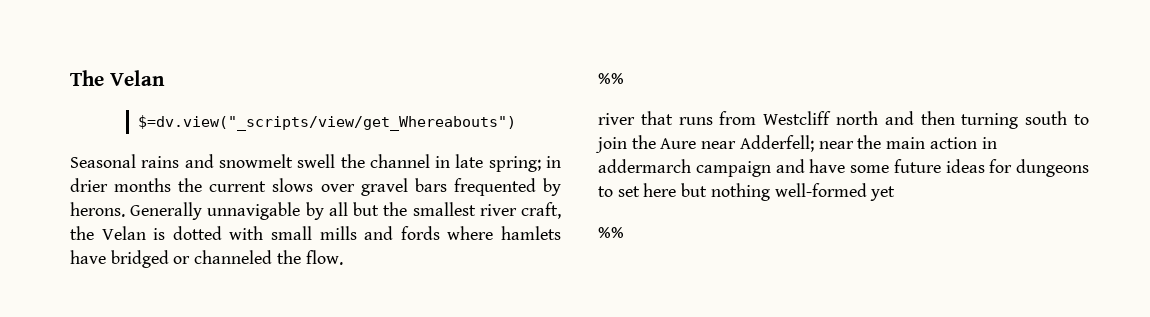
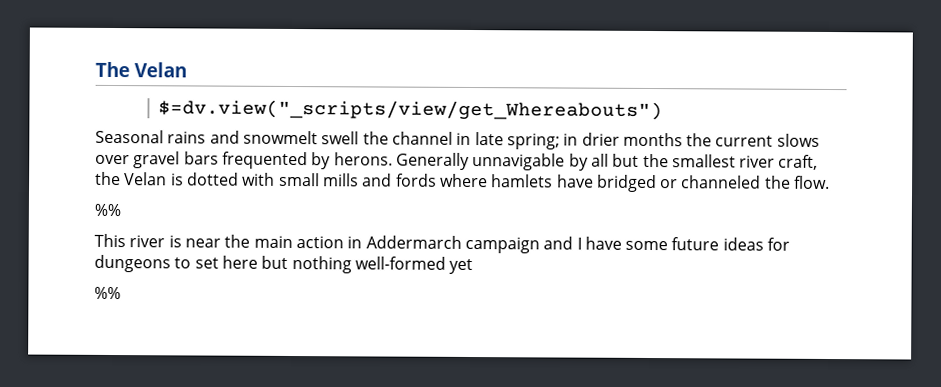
- river that runs from Westcliff north and then turning south to join the Aure near Adderfell; near the main action in addermarch campaign and have some future ideas for dungeons to set here but nothing well-formed yet
+ This river is near the main action in Addermarch campaign and I have some future ideas for dungeons to set here but nothing well-formed yet

